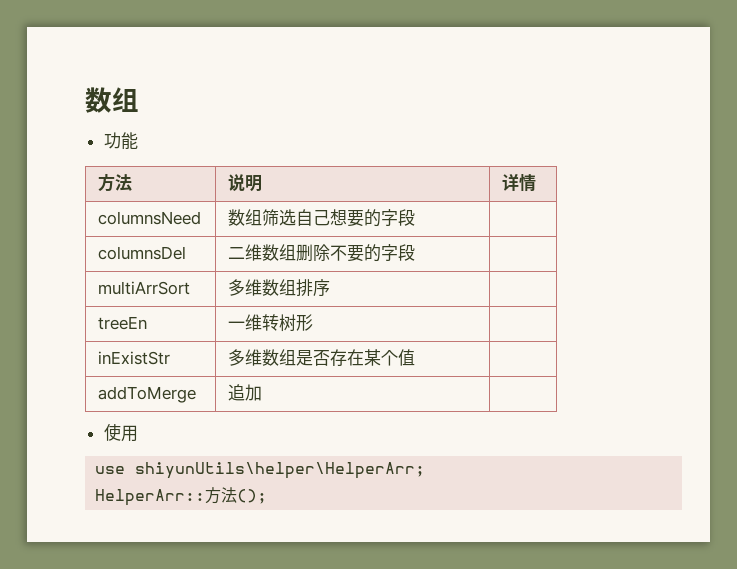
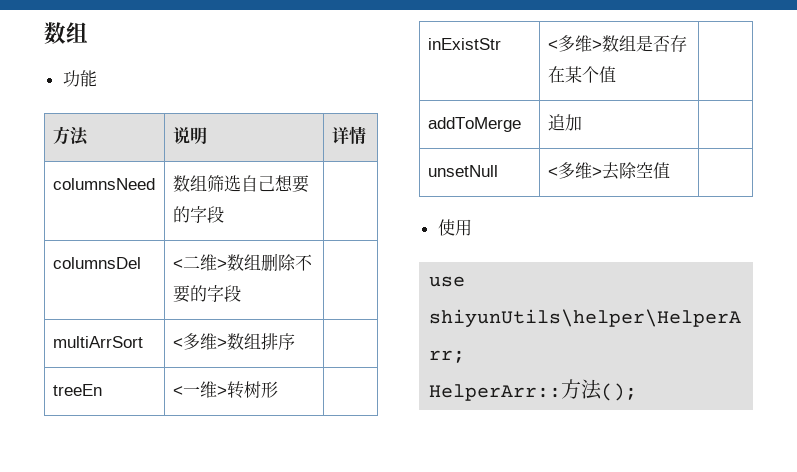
- columnsDel | 二维数组删除不要的字段 |
+ columnsDel | <二维>数组删除不要的字段 |
- multiArrSort | 多维数组排序 |
+ multiArrSort | <多维>数组排序 |
- treeEn | 一维转树形 |
+ treeEn | <一维>转树形 |
- inExistStr | 多维数组是否存在某个值 |
+ inExistStr | <多维>数组是否存在某个值 |
+ unsetNull | <多维>去除空值 |

